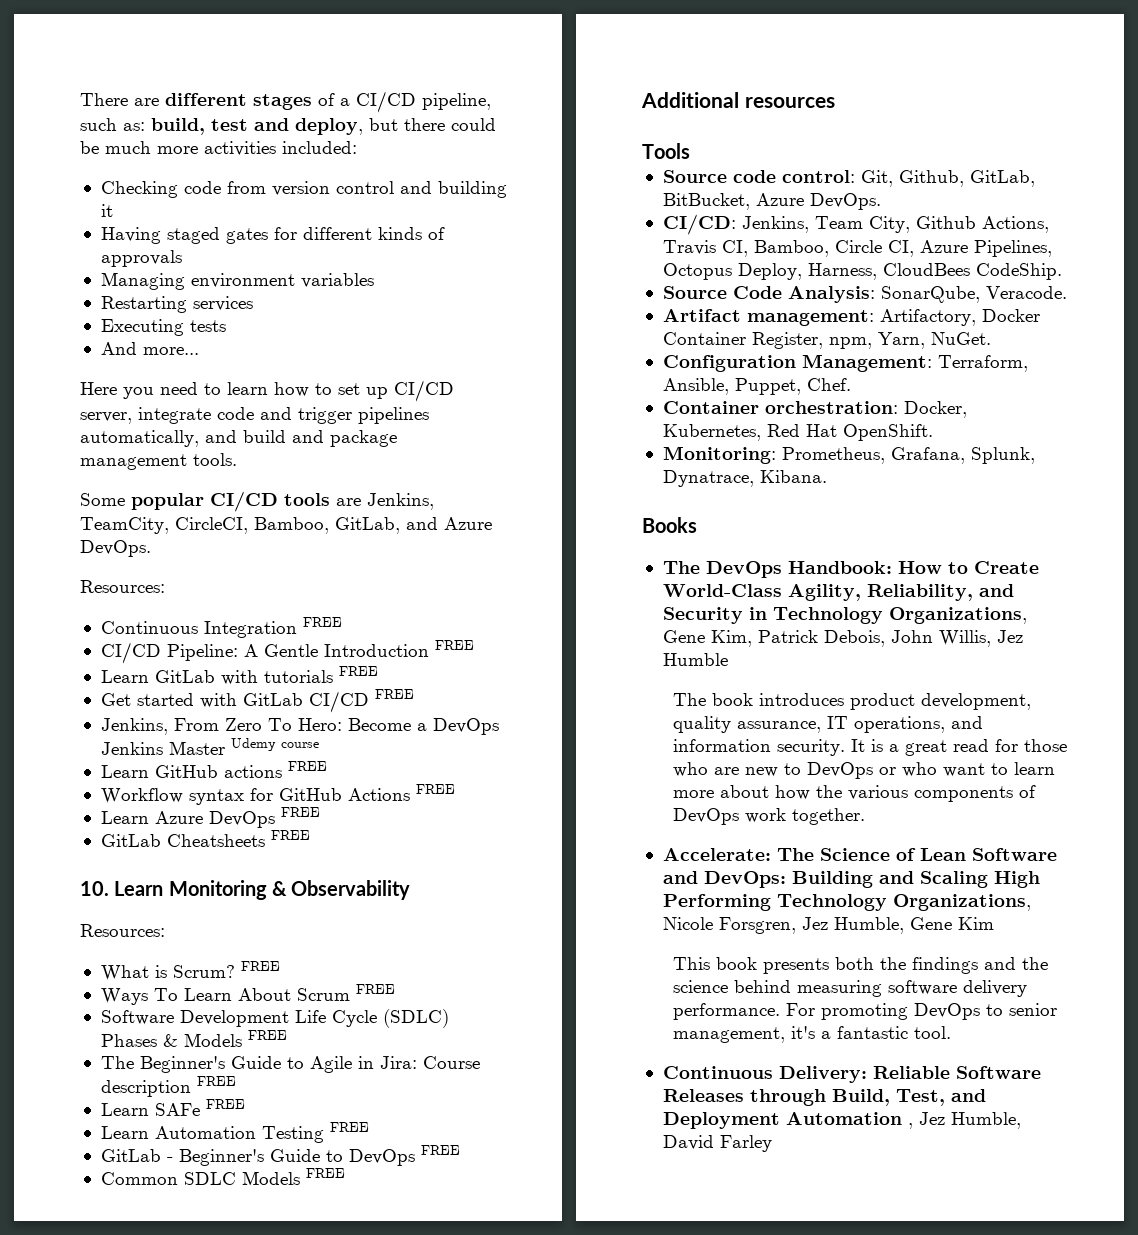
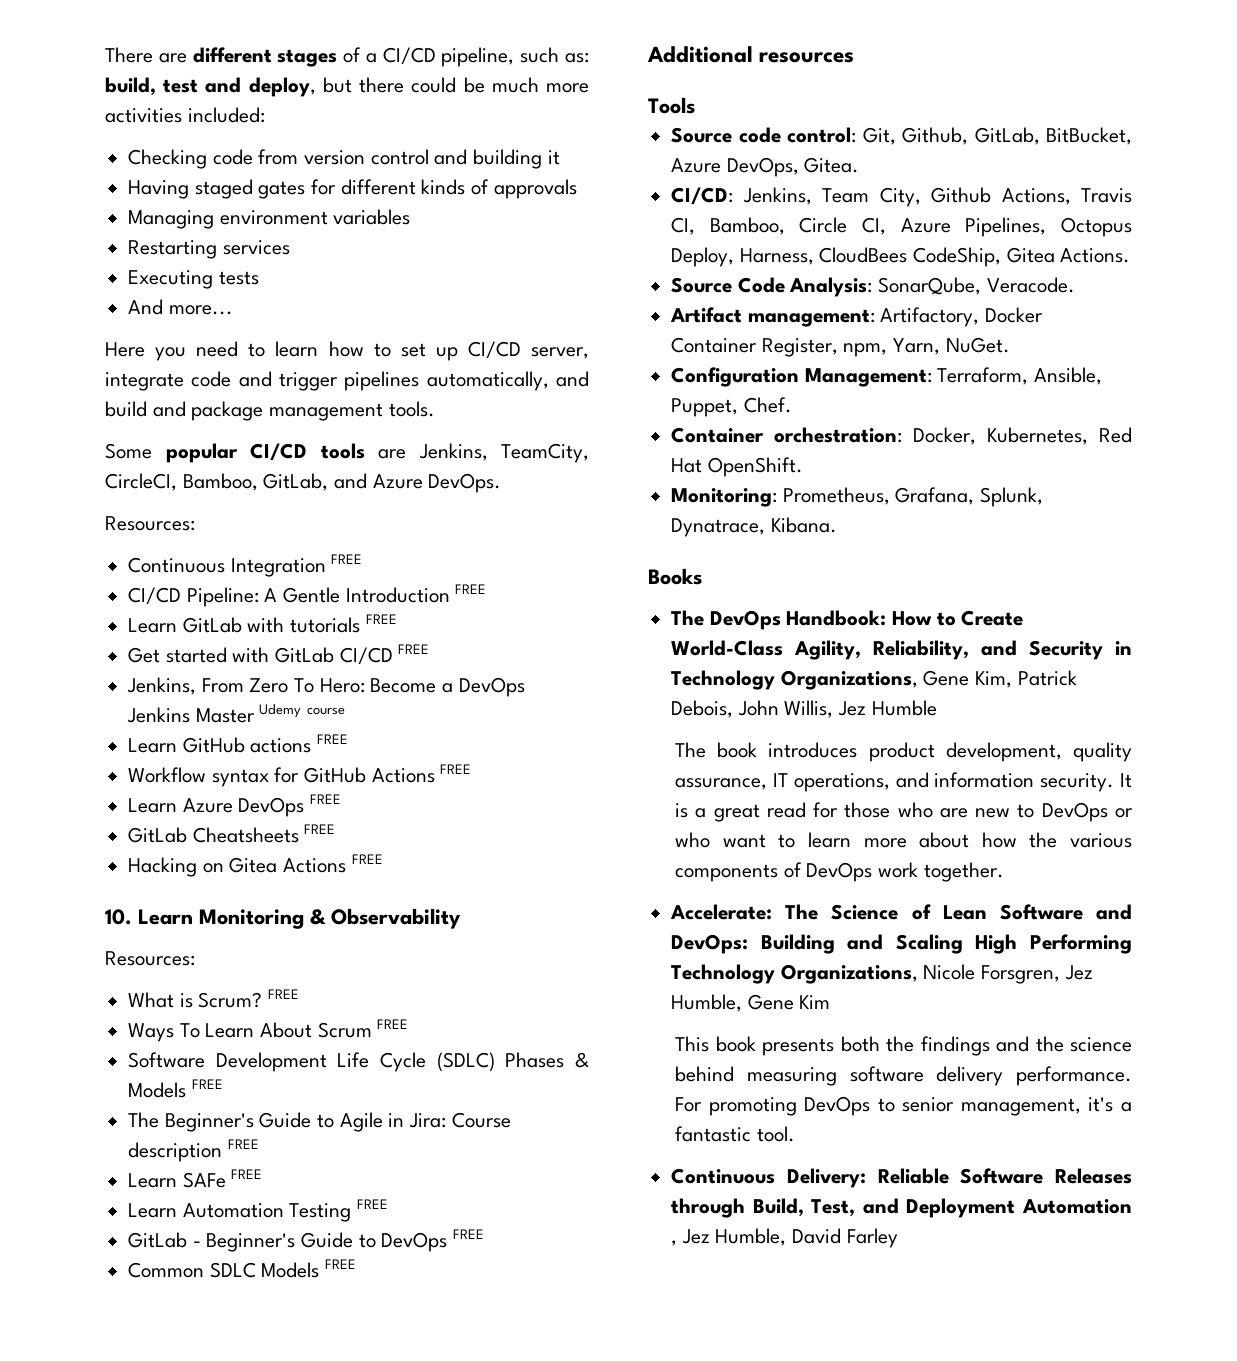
+ Hacking on Gitea Actions FREE
- Source code control: Git, Github, GitLab, BitBucket, Azure DevOps.
+ Source code control: Git, Github, GitLab, BitBucket, Azure DevOps, Gitea.
- CI/CD: Jenkins, Team City, Github Actions, Travis CI, Bamboo, Circle CI, Azure Pipelines, Octopus Deploy, Harness, CloudBees CodeShip.
+ CI/CD: Jenkins, Team City, Github Actions, Travis CI, Bamboo, Circle CI, Azure Pipelines, Octopus Deploy, Harness, CloudBees CodeShip, Gitea Actions.

